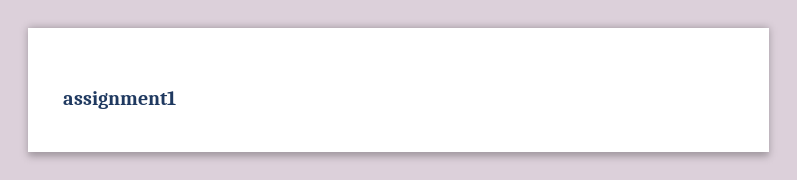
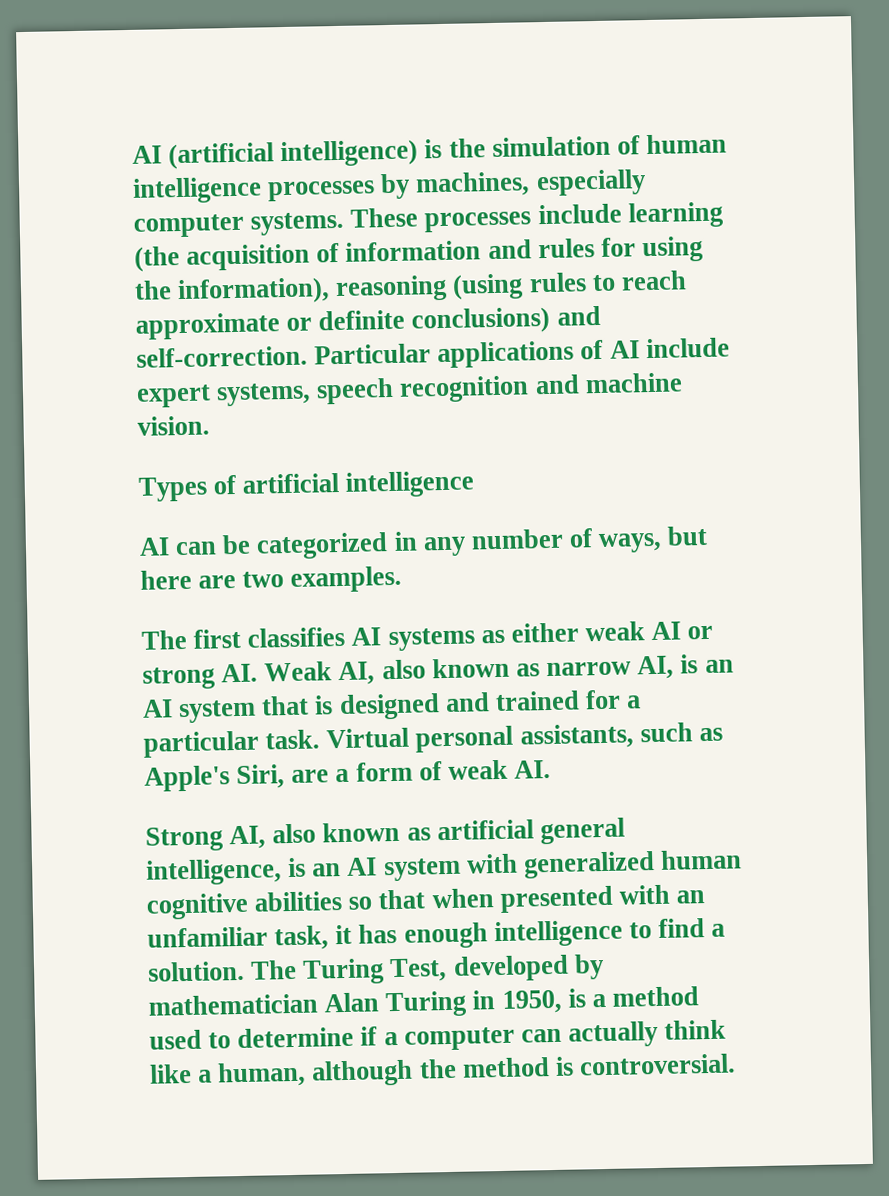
- assignment1
+ AI (artificial intelligence) is the simulation of human intelligence processes by machines, especially computer systems. These processes include learning (the acquisition of information and rules for using the information), reasoning (using rules to reach approximate or definite conclusions) and self-correction. Particular applications of AI include expert systems, speech recognition and machine vision.
+ Types of artificial intelligence
+ AI can be categorized in any number of ways, but here are two examples.
+ The first classifies AI systems as either weak AI or strong AI. Weak AI, also known as narrow AI, is an AI system that is designed and trained for a particular task. Virtual personal assistants, such as Apple's Siri, are a form of weak AI.
+ Strong AI, also known as artificial general intelligence, is an AI system with generalized human cognitive abilities so that when presented with an unfamiliar task, it has enough intelligence to find a solution. The Turing Test, developed by mathematician Alan Turing in 1950, is a method used to determine if a computer can actually think like a human, although the method is controversial.

